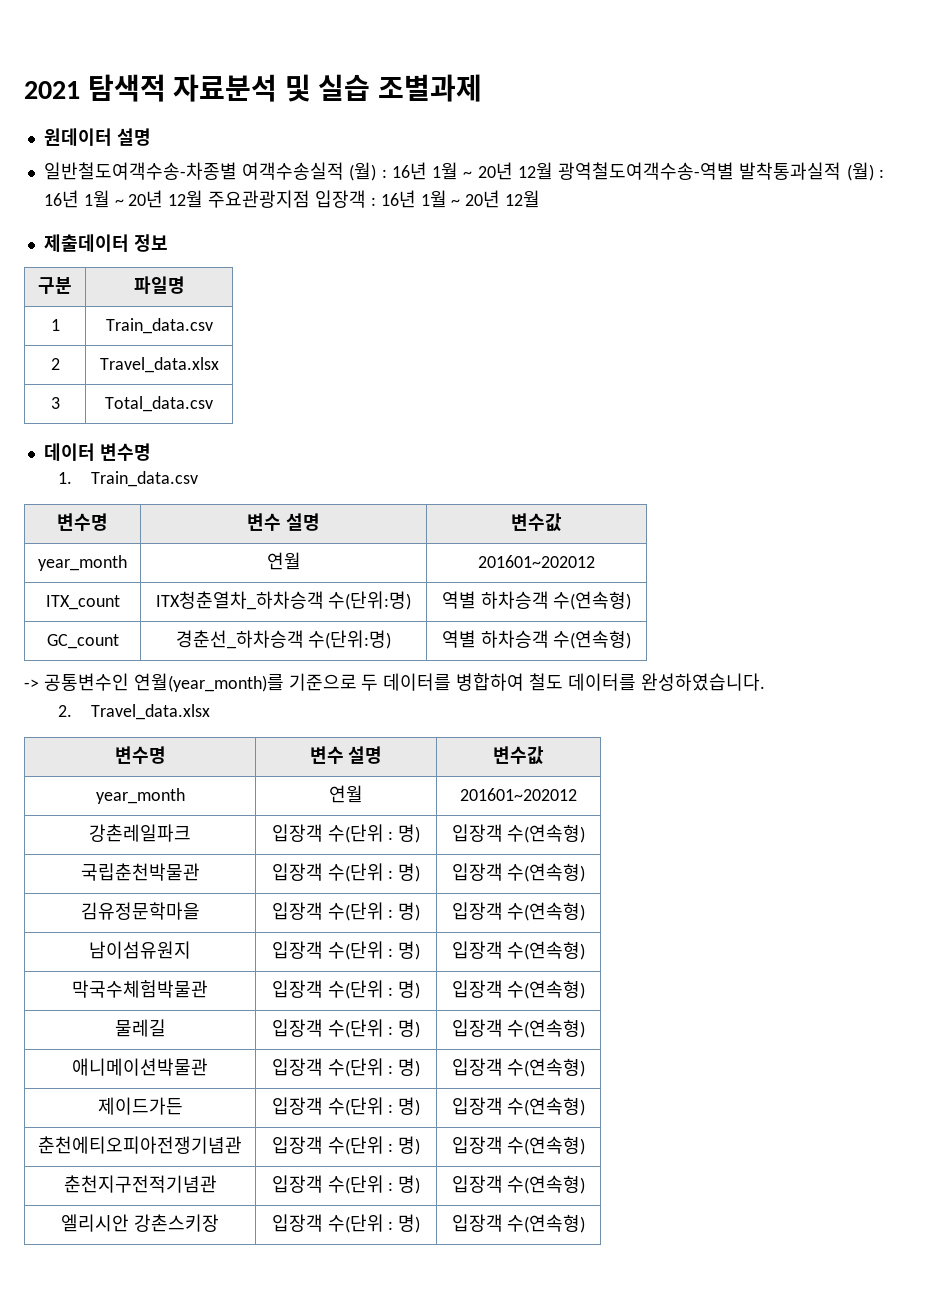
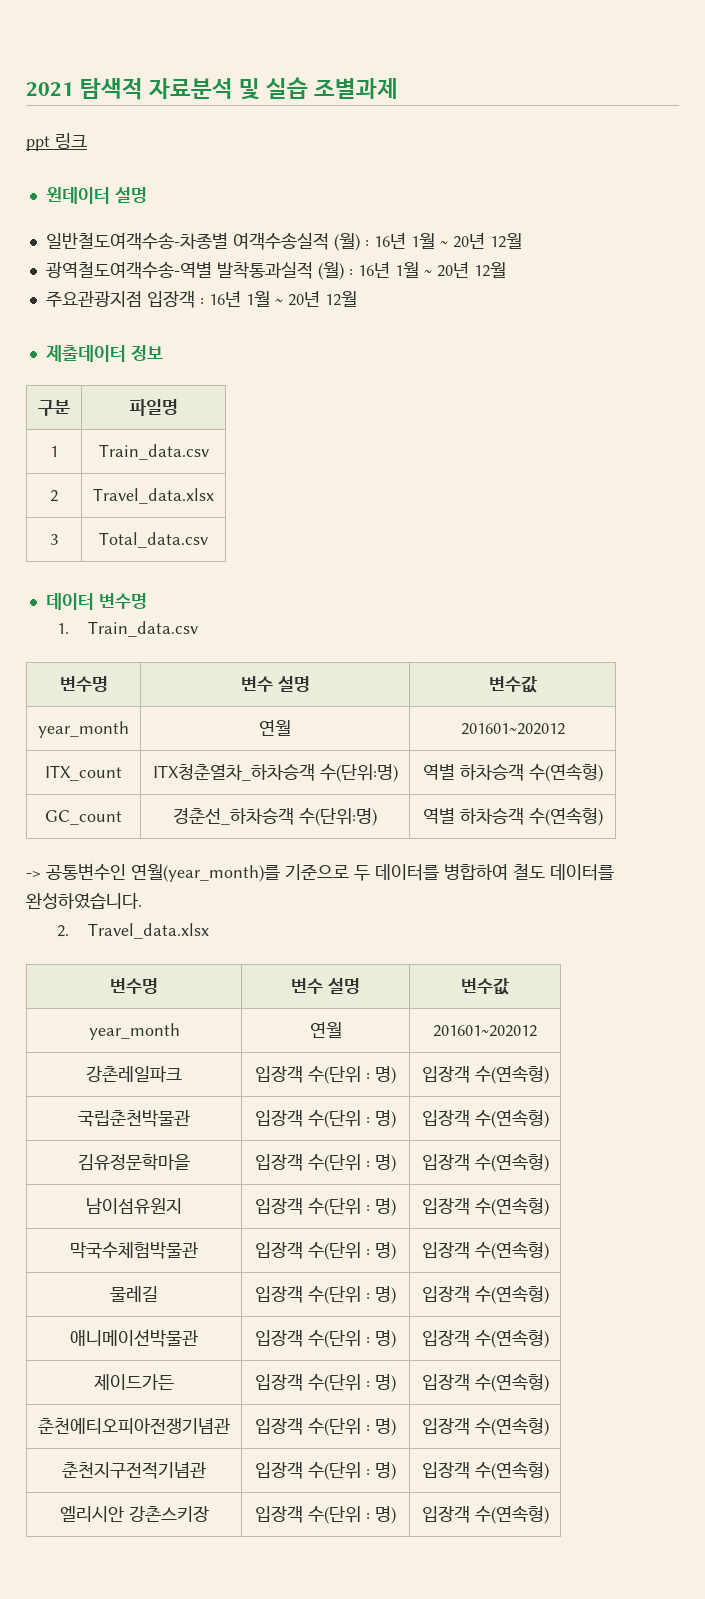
+ ppt 링크
- 일반철도여객수송-차종별 여객수송실적 (월) : 16년 1월 ~ 20년 12월 광역철도여객수송-역별 발착통과실적 (월) : 16년 1월 ~ 20년 12월 주요관광지점 입장객 : 16년 1월 ~ 20년 12월
+ 일반철도여객수송-차종별 여객수송실적 (월) : 16년 1월 ~ 20년 12월
+ 광역철도여객수송-역별 발착통과실적 (월) : 16년 1월 ~ 20년 12월
+ 주요관광지점 입장객 : 16년 1월 ~ 20년 12월

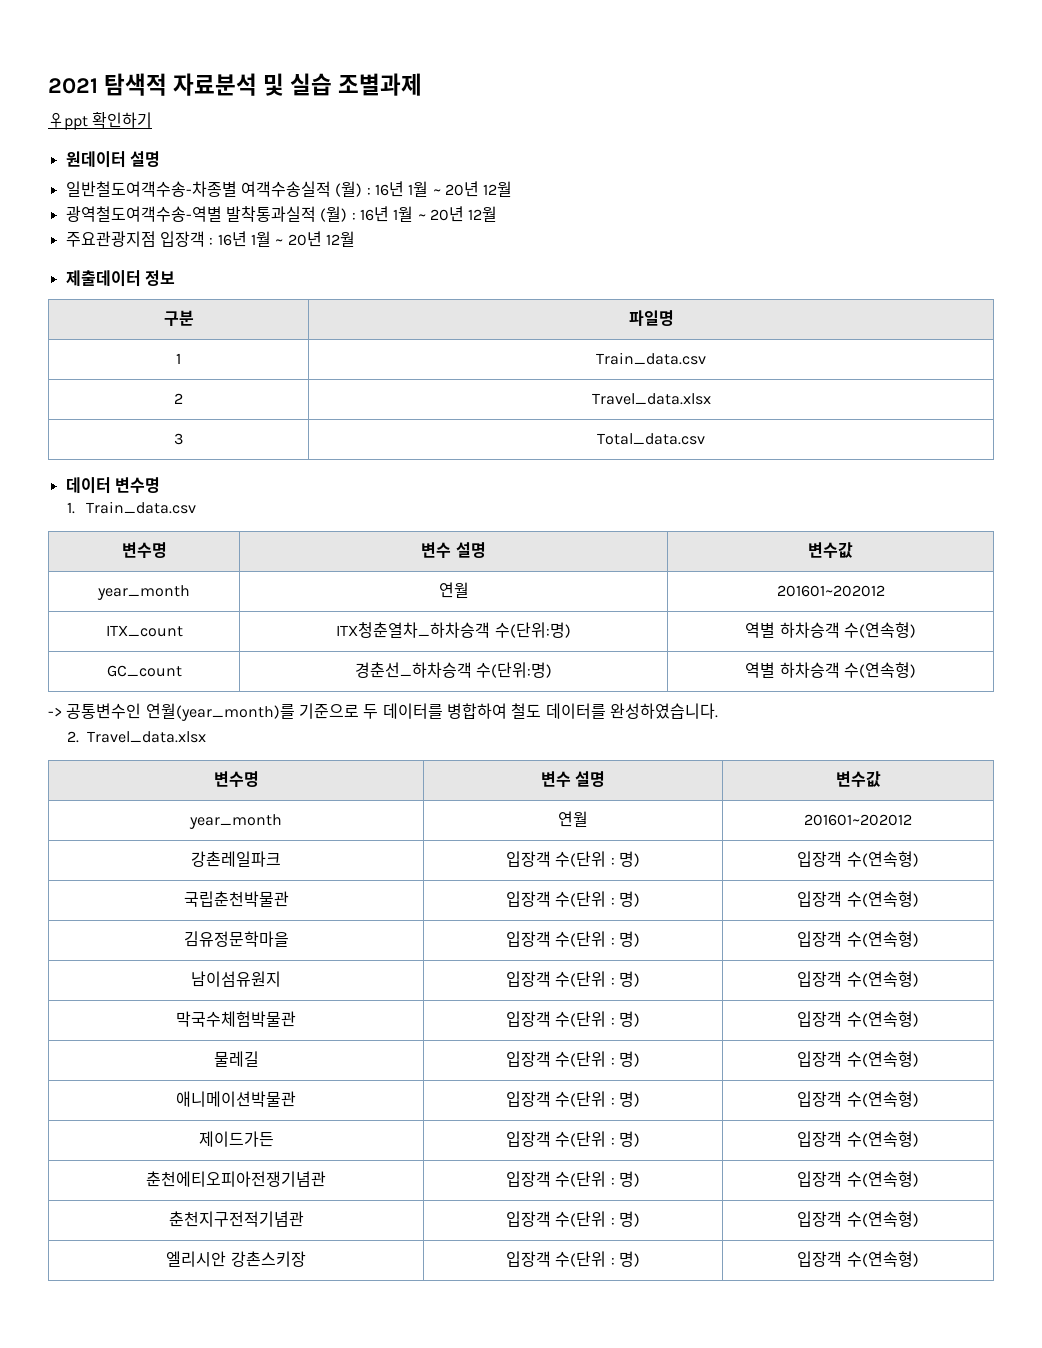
- ppt 링크
+ ♀ppt 확인하기

